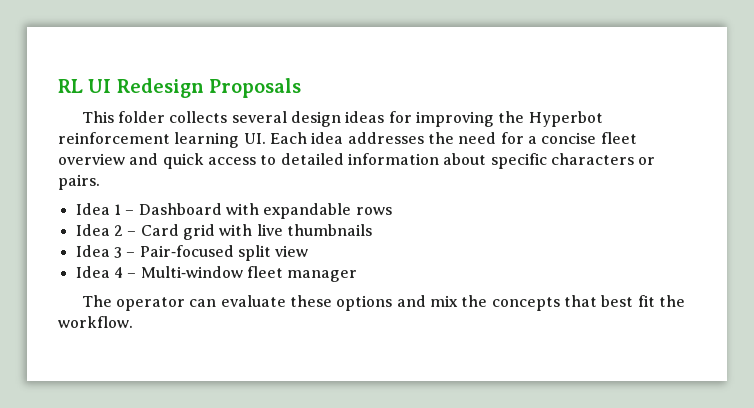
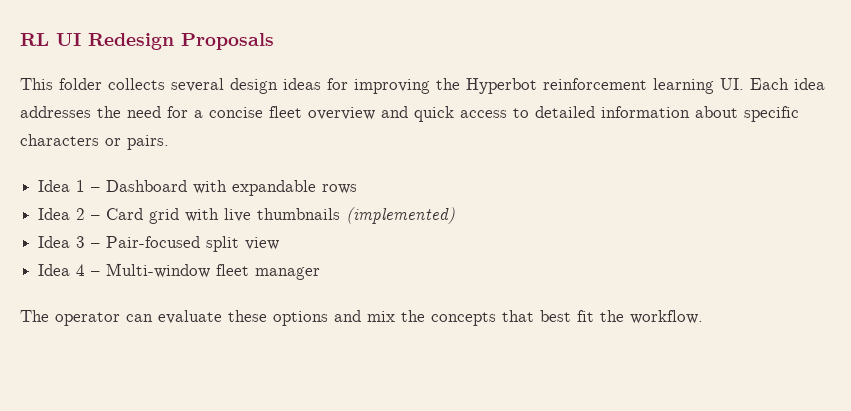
- Idea 2 – Card grid with live thumbnails
+ Idea 2 – Card grid with live thumbnails (implemented)

